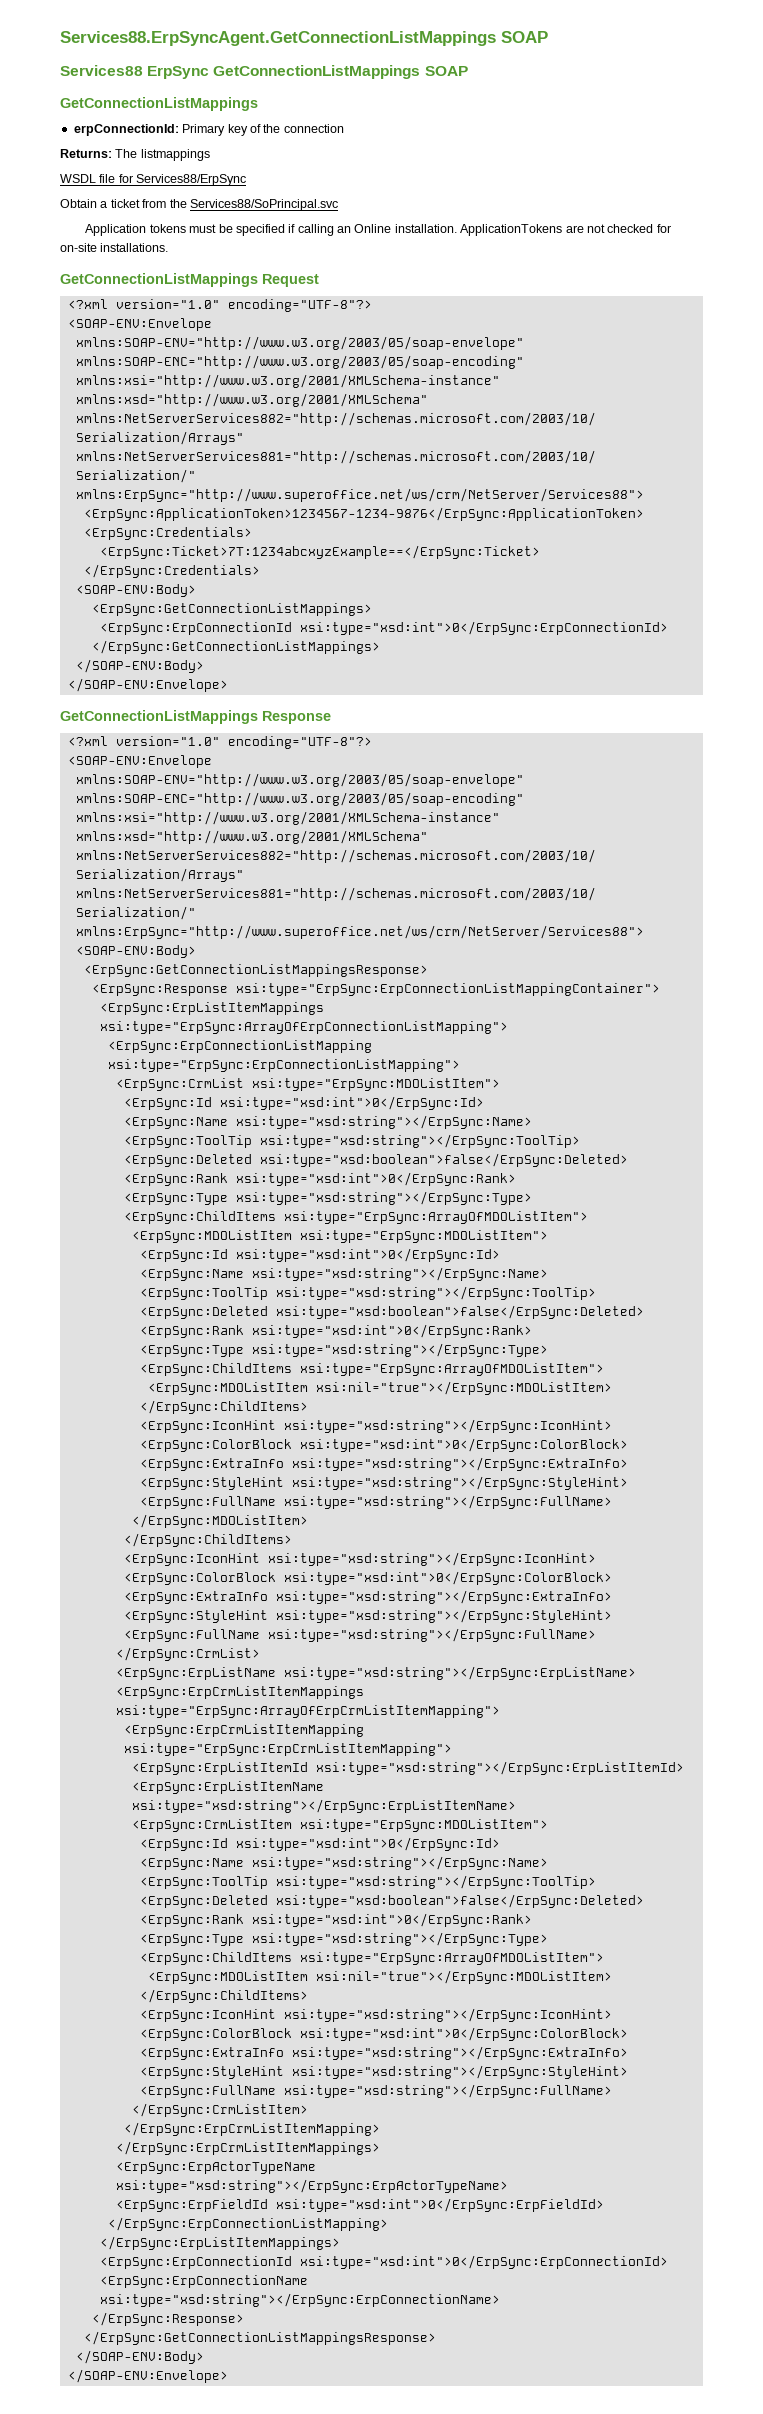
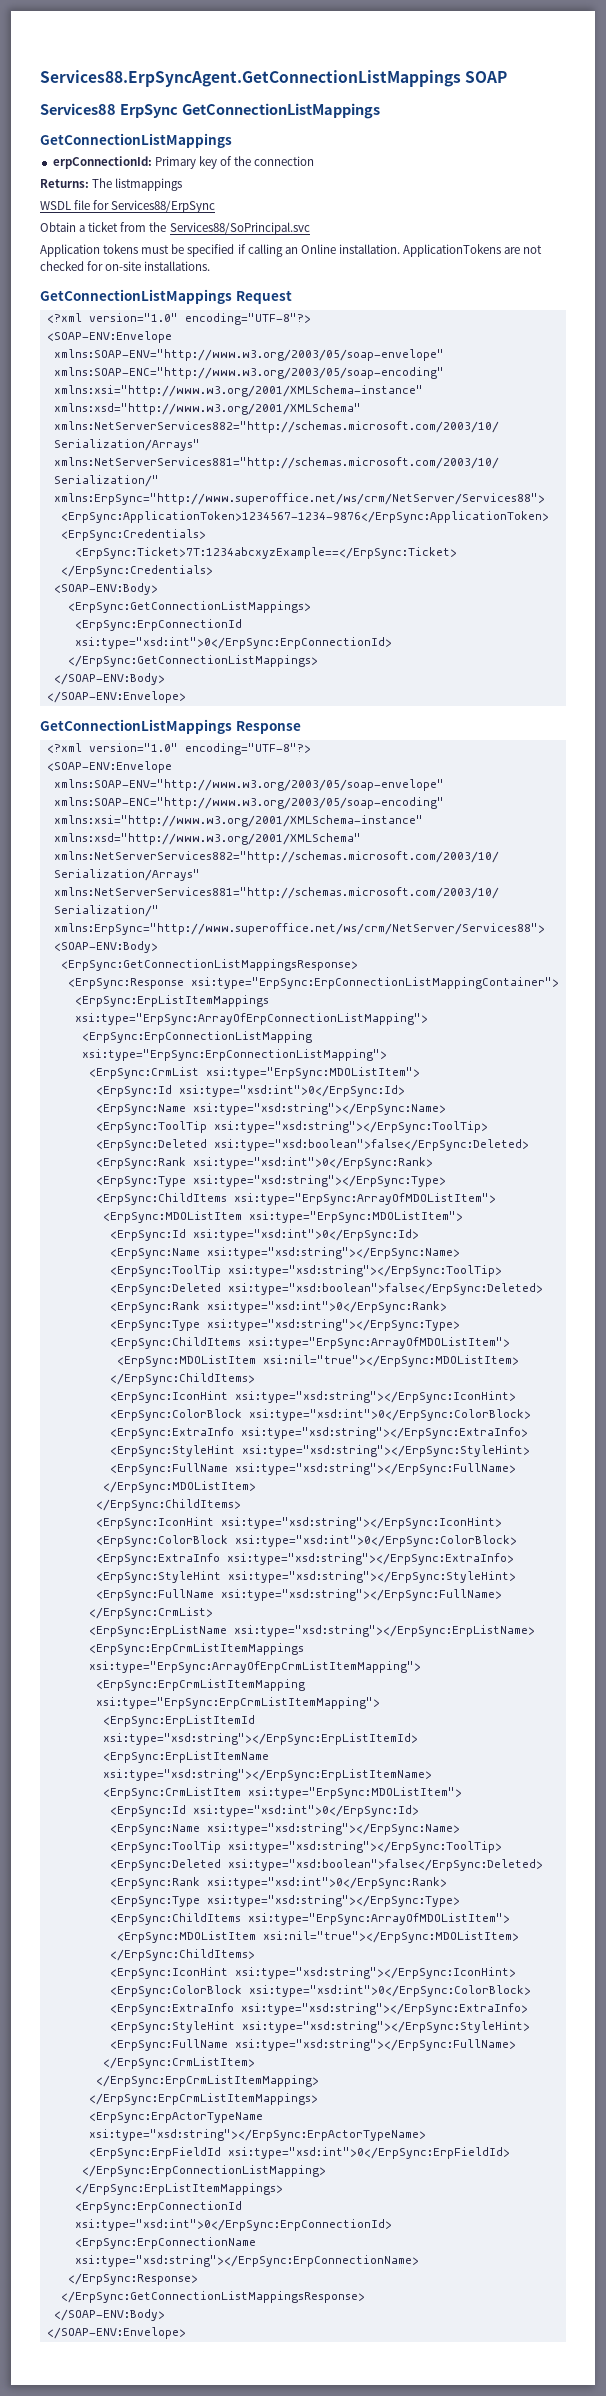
- Services88 ErpSync GetConnectionListMappings SOAP
+ Services88 ErpSync GetConnectionListMappings

